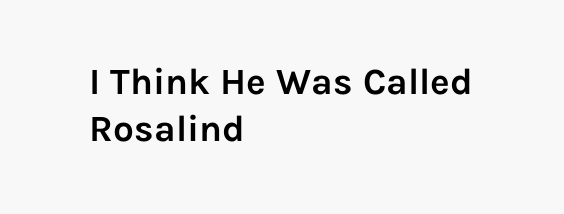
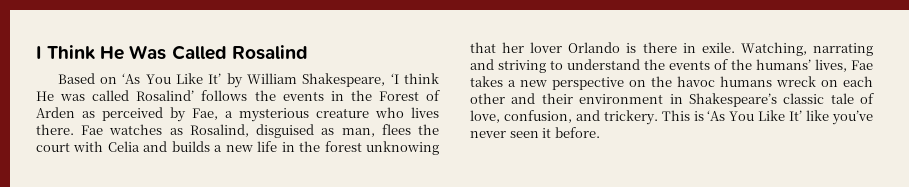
+ Based on ‘As You Like It’ by William Shakespeare, ‘I think He was called Rosalind’ follows the events in the Forest of Arden as perceived by Fae, a mysterious creature who lives there. Fae watches as Rosalind, disguised as man, flees the court with Celia and builds a new life in the forest unknowing that her lover Orlando is there in exile. Watching, narrating and striving to understand the events of the humans’ lives, Fae takes a new perspective on the havoc humans wreck on each other and their environment in Shakespeare’s classic tale of love, confusion, and trickery. This is ‘As You Like It’ like you’ve never seen it before.

